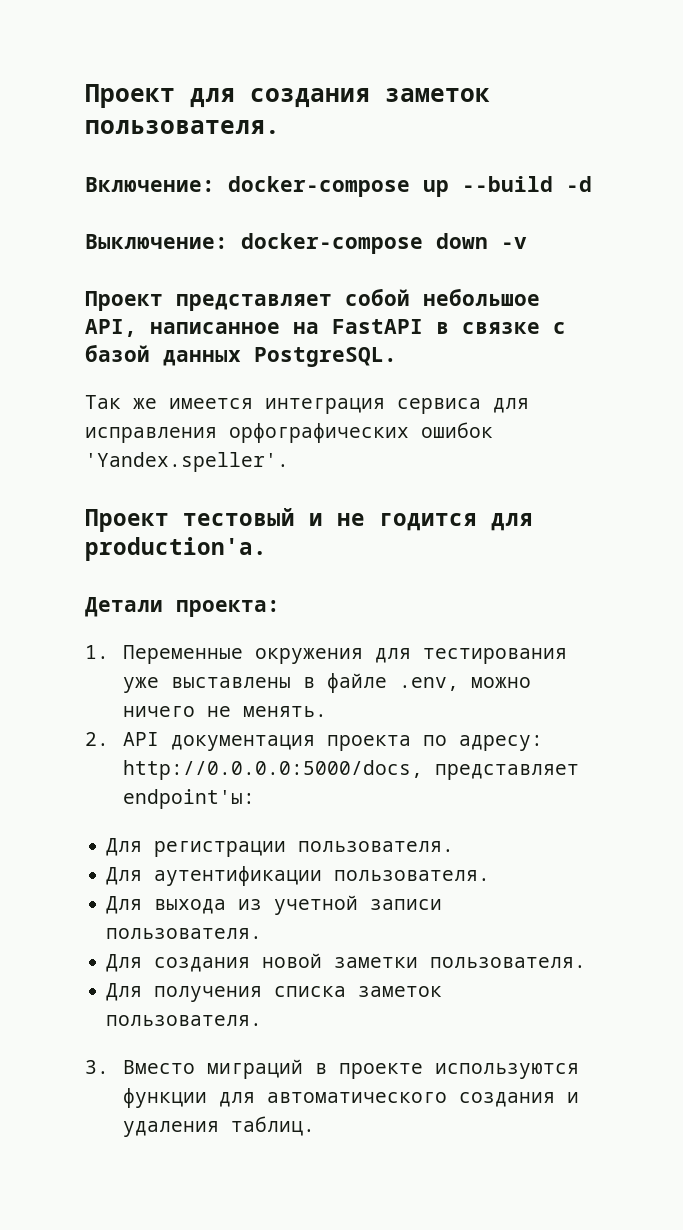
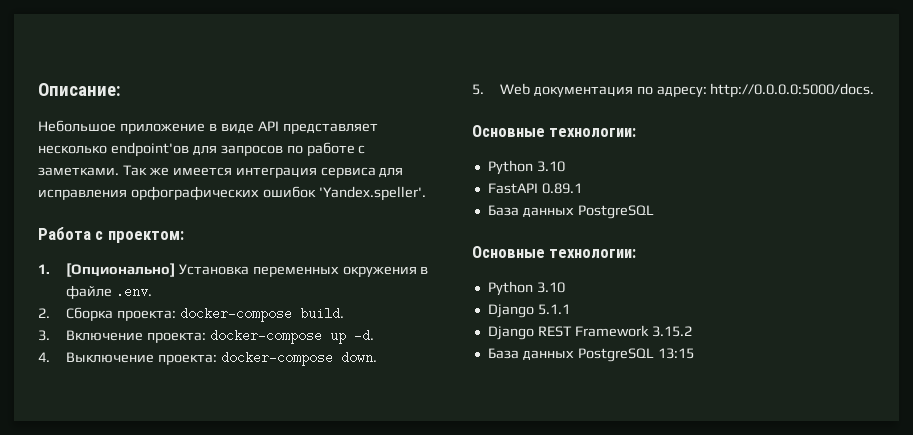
- Проект для создания заметок пользователя.
- Включение: docker-compose up --build -d
- Выключение: docker-compose down -v
- Проект представляет собой небольшое API, написанное на FastAPI в связке с базой данных PostgreSQL.
- Так же имеется интеграция сервиса для исправления орфографических ошибок 'Yandex.speller'.
+ Описание:
+ Небольшое приложение в виде API представляет несколько endpoint'ов для запросов по работе с заметками. Так же имеется интеграция сервиса для исправления орфографических ошибок 'Yandex.speller'.
- Проект тестовый и не годится для production'а.
- Детали проекта:
- 1. Переменные окружения для тестирования уже выставлены в файле .env, можно ничего не менять.
- 2. API документация проекта по адресу: http://0.0.0.0:5000/docs, представляет endpoint'ы:
- Для регистрации пользователя.
- Для аутентификации пользователя.
- Для выхода из учетной записи пользователя.
- Для создания новой заметки пользователя.
- Для получения списка заметок пользователя.
- 3. Вместо миграций в проекте используются функции для автоматического создания и удаления таблиц.
+ Работа с проектом:
+ 1. [Опционально] Установка переменных окружения в файле .env.
+ 2. Сборка проекта: docker-compose build.
+ 3. Включение проекта: docker-compose up -d.
+ 4. Выключение проекта: docker-compose down.
+ 5. Web документация по адресу: http://0.0.0.0:5000/docs.
+ Основные технологии:
+ Python 3.10
+ FastAPI 0.89.1
+ База данных PostgreSQL
+ Основные технологии:
+ Python 3.10
+ Django 5.1.1
+ Django REST Framework 3.15.2
+ База данных PostgreSQL 13:15

